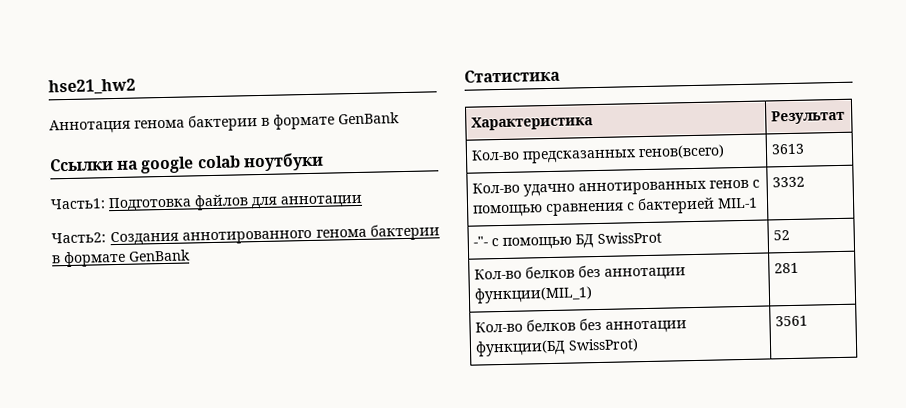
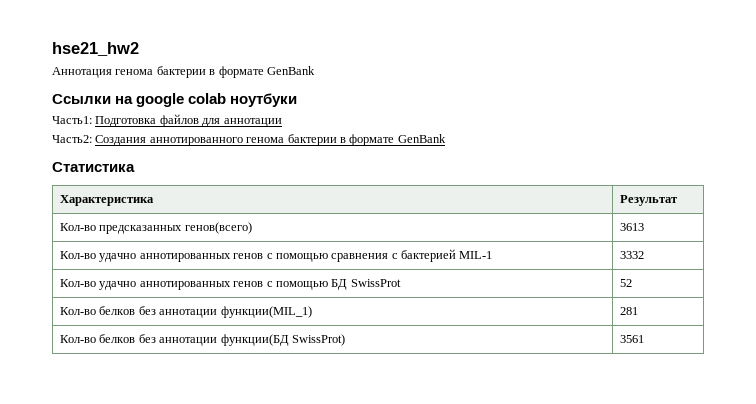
- -"- с помощью БД SwissProt | 52
+ Кол-во удачно аннотированных генов с помощью БД SwissProt | 52

